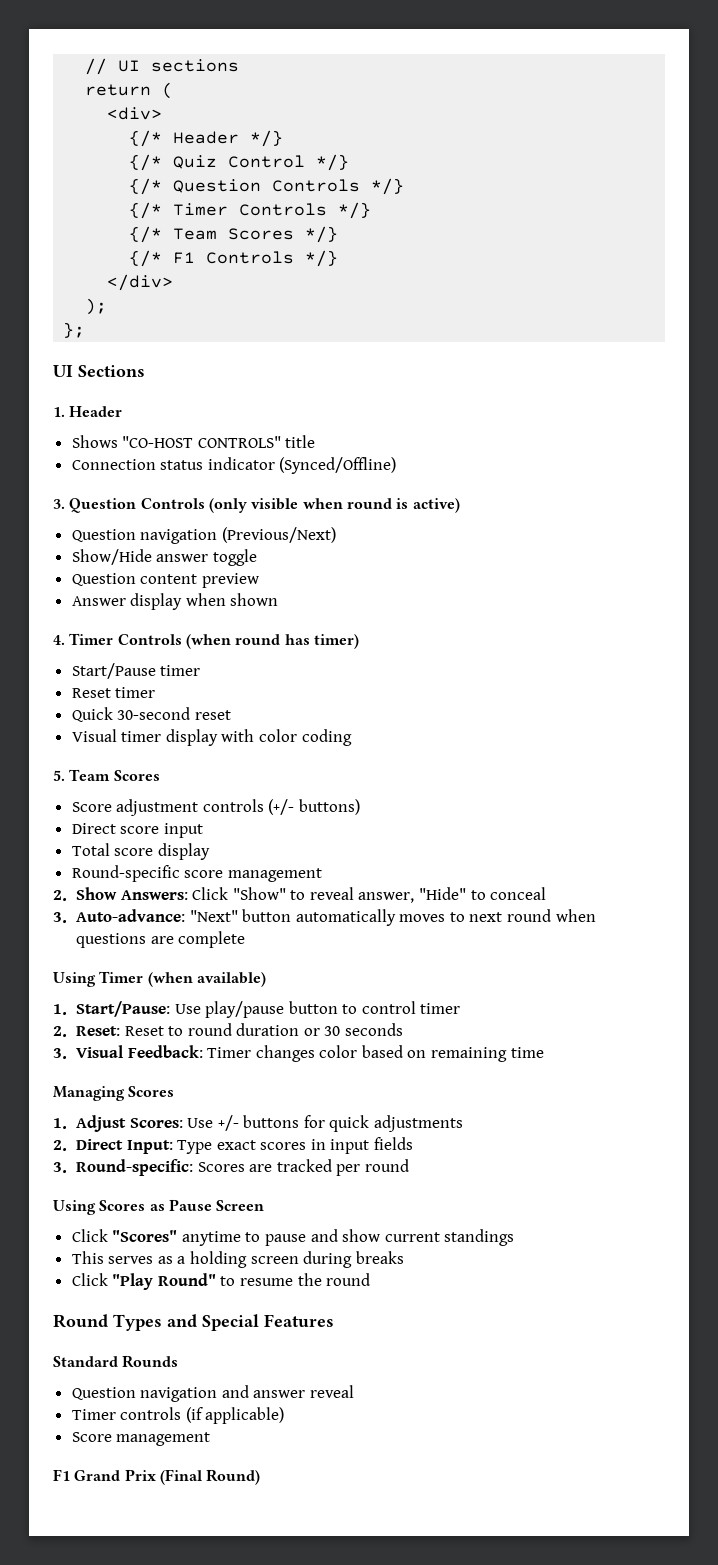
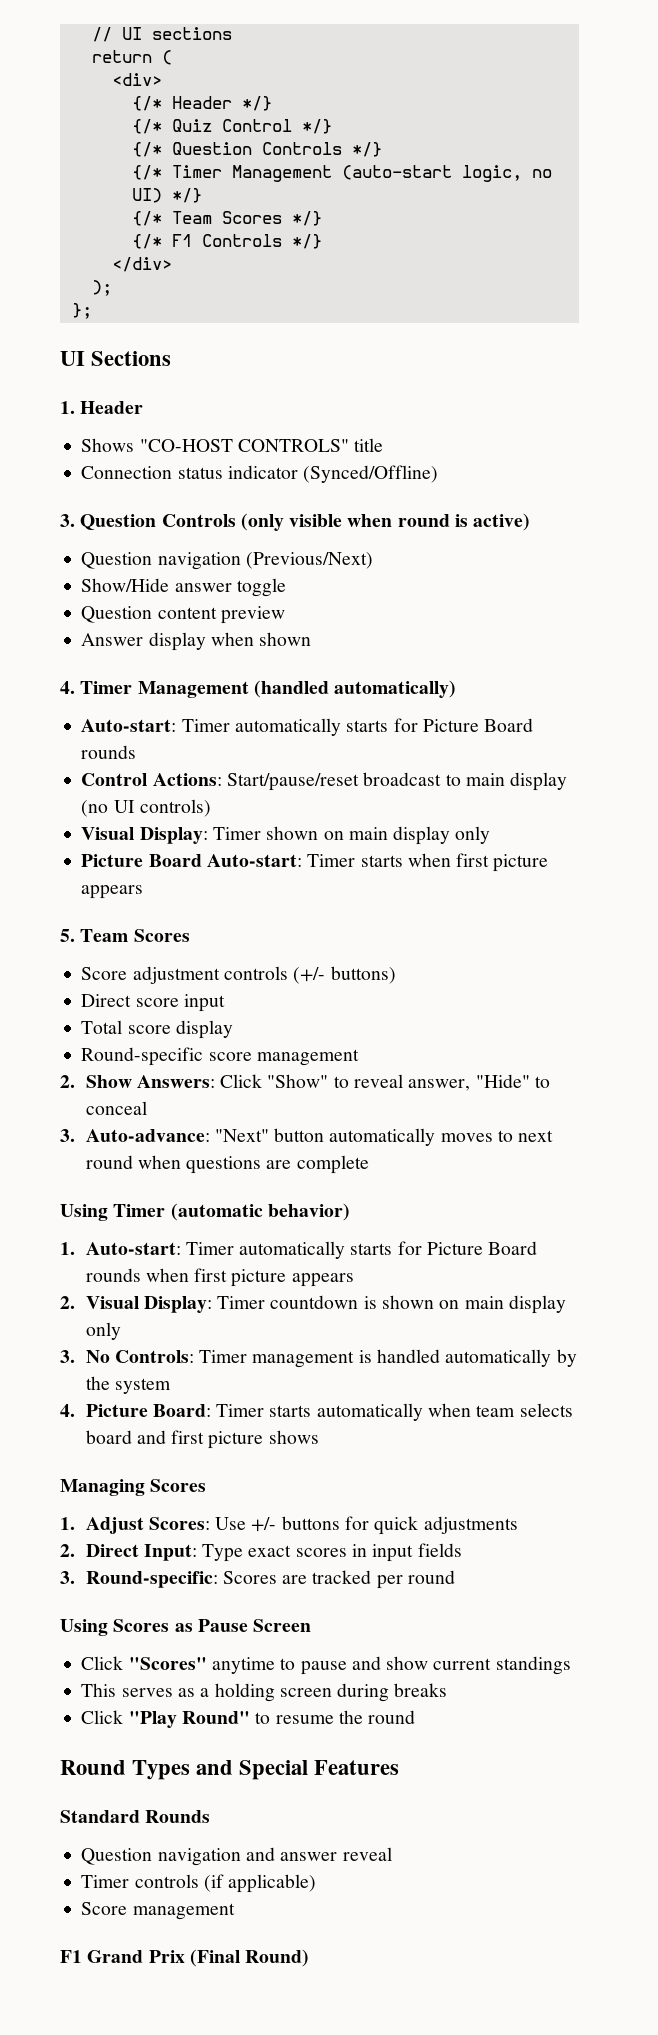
- {/* Timer Controls */}
+ {/* Timer Management (auto-start logic, no UI) */}
- 4. Timer Controls (when round has timer)
- Start/Pause timer
- Reset timer
- Quick 30-second reset
- Visual timer display with color coding
+ 4. Timer Management (handled automatically)
+ Auto-start: Timer automatically starts for Picture Board rounds
+ Control Actions: Start/pause/reset broadcast to main display (no UI controls)
+ Visual Display: Timer shown on main display only
+ Picture Board Auto-start: Timer starts when first picture appears
- Using Timer (when available)
- 1. Start/Pause: Use play/pause button to control timer
- 2. Reset: Reset to round duration or 30 seconds
- 3. Visual Feedback: Timer changes color based on remaining time
+ Using Timer (automatic behavior)
+ 1. Auto-start: Timer automatically starts for Picture Board rounds when first picture appears
+ 2. Visual Display: Timer countdown is shown on main display only
+ 3. No Controls: Timer management is handled automatically by the system
+ 4. Picture Board: Timer starts automatically when team selects board and first picture shows

